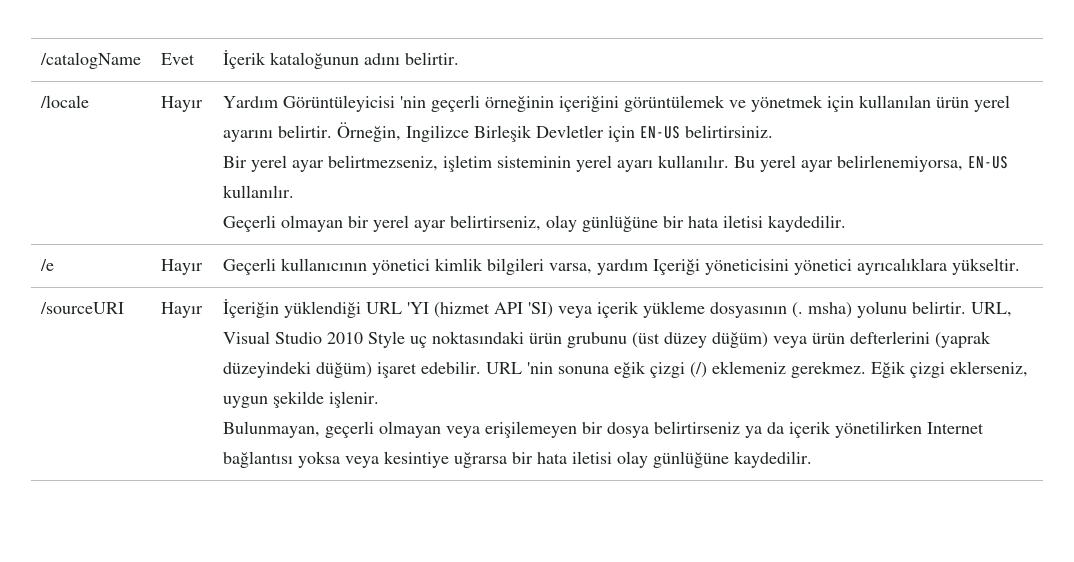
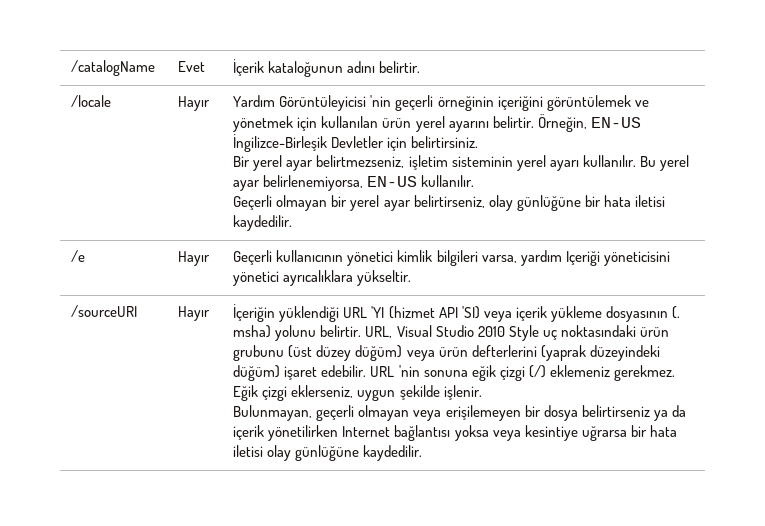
- Örneğin, Ingilizce Birleşik Devletler için EN-US belirtirsiniz.
+ Örneğin, EN-US İngilizce-Birleşik Devletler için belirtirsiniz.

